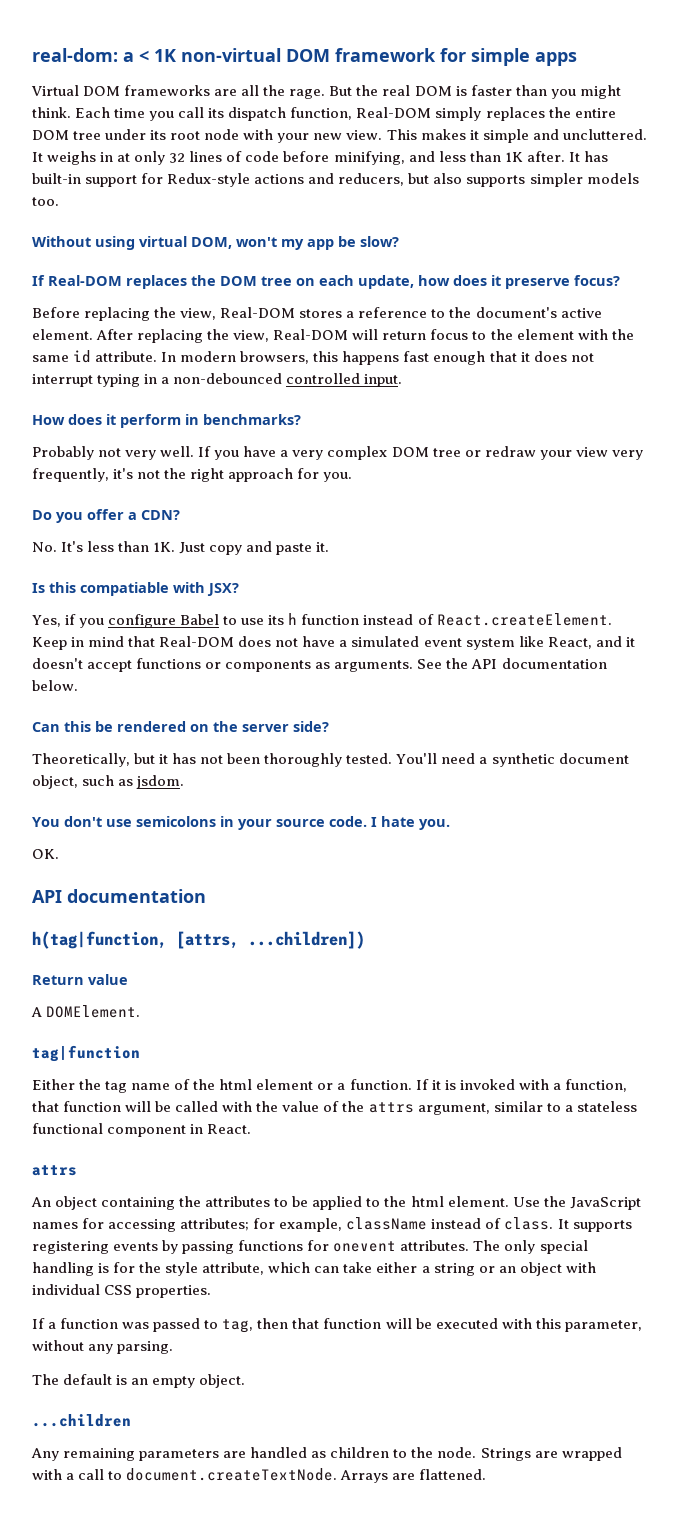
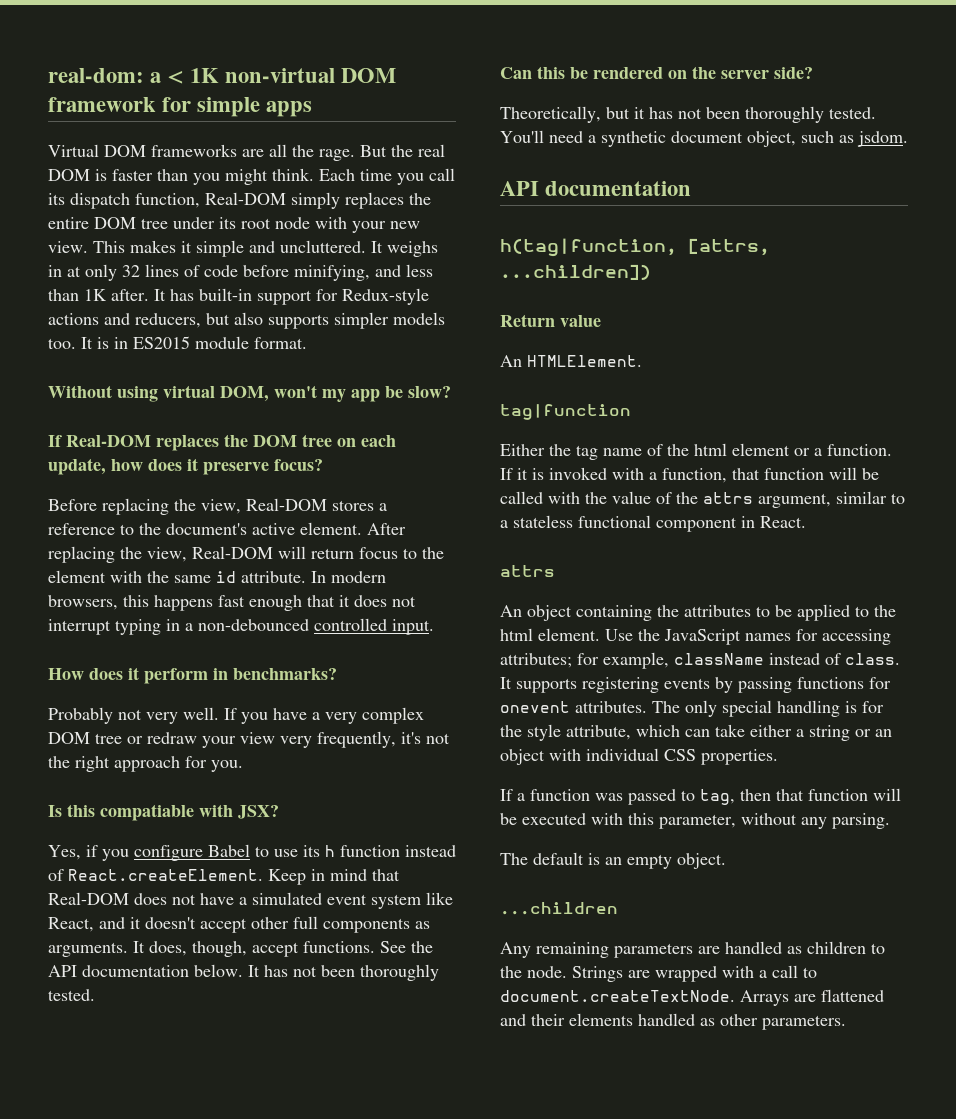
+ It is in ES2015 module format.
- Do you offer a CDN?
- No. It's less than 1K. Just copy and paste it.
- Yes, if you configure Babel to use its h function instead of React.createElement. Keep in mind that Real-DOM does not have a simulated event system like React, and it doesn't accept functions or components as arguments.
+ Yes, if you configure Babel to use its h function instead of React.createElement. Keep in mind that Real-DOM does not have a simulated event system like React, and it doesn't accept other full components as arguments.
+ It does, though, accept functions.
+ It has not been thoroughly tested.
- You don't use semicolons in your source code. I hate you.
- OK.
- A DOMElement.
+ An HTMLElement.
- Strings are wrapped with a call to document.createTextNode. Arrays are flattened.
+ Strings are wrapped with a call to document.createTextNode. Arrays are flattened and their elements handled as other parameters.

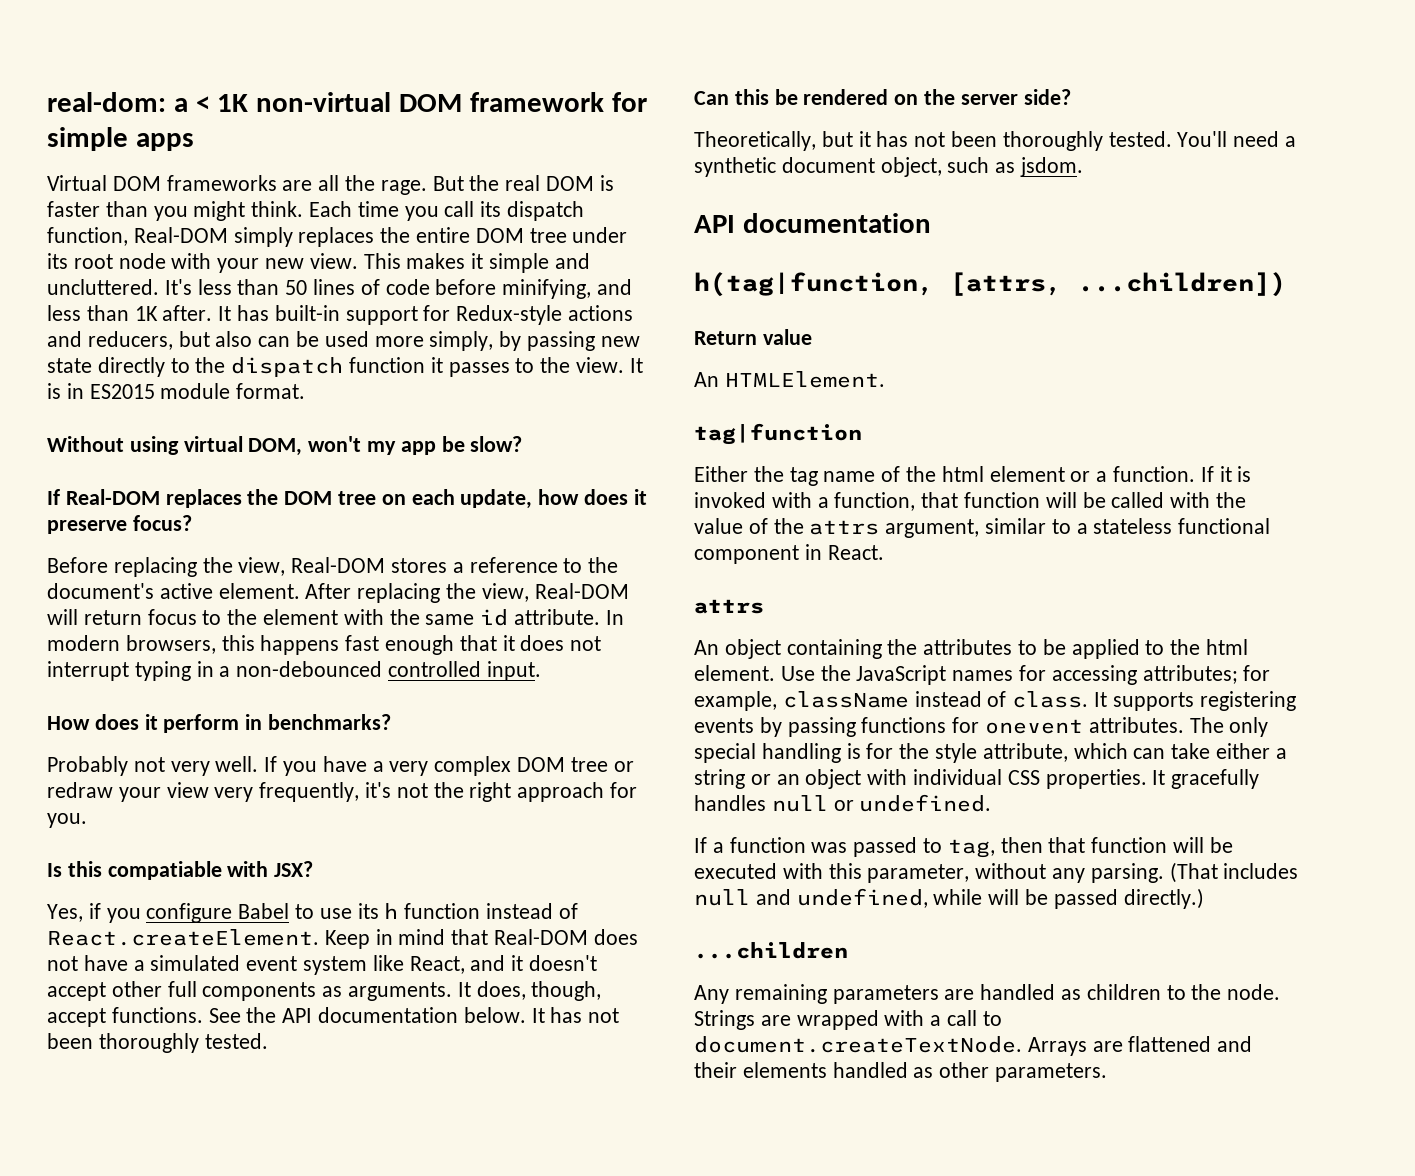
- It weighs in at only 32 lines of code before minifying, and less than 1K after.
+ It's less than 50 lines of code before minifying, and less than 1K after.
- It has built-in support for Redux-style actions and reducers, but also supports simpler models too.
+ It has built-in support for Redux-style actions and reducers, but also can be used more simply, by passing new state directly to the dispatch function it passes to the view.
+ It gracefully handles null or undefined.
- If a function was passed to tag, then that function will be executed with this parameter, without any parsing.
- The default is an empty object.
+ If a function was passed to tag, then that function will be executed with this parameter, without any parsing. (That includes null and undefined, while will be passed directly.)

